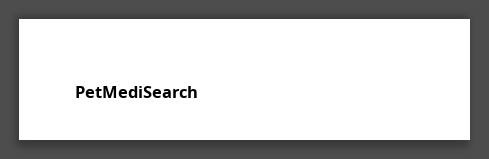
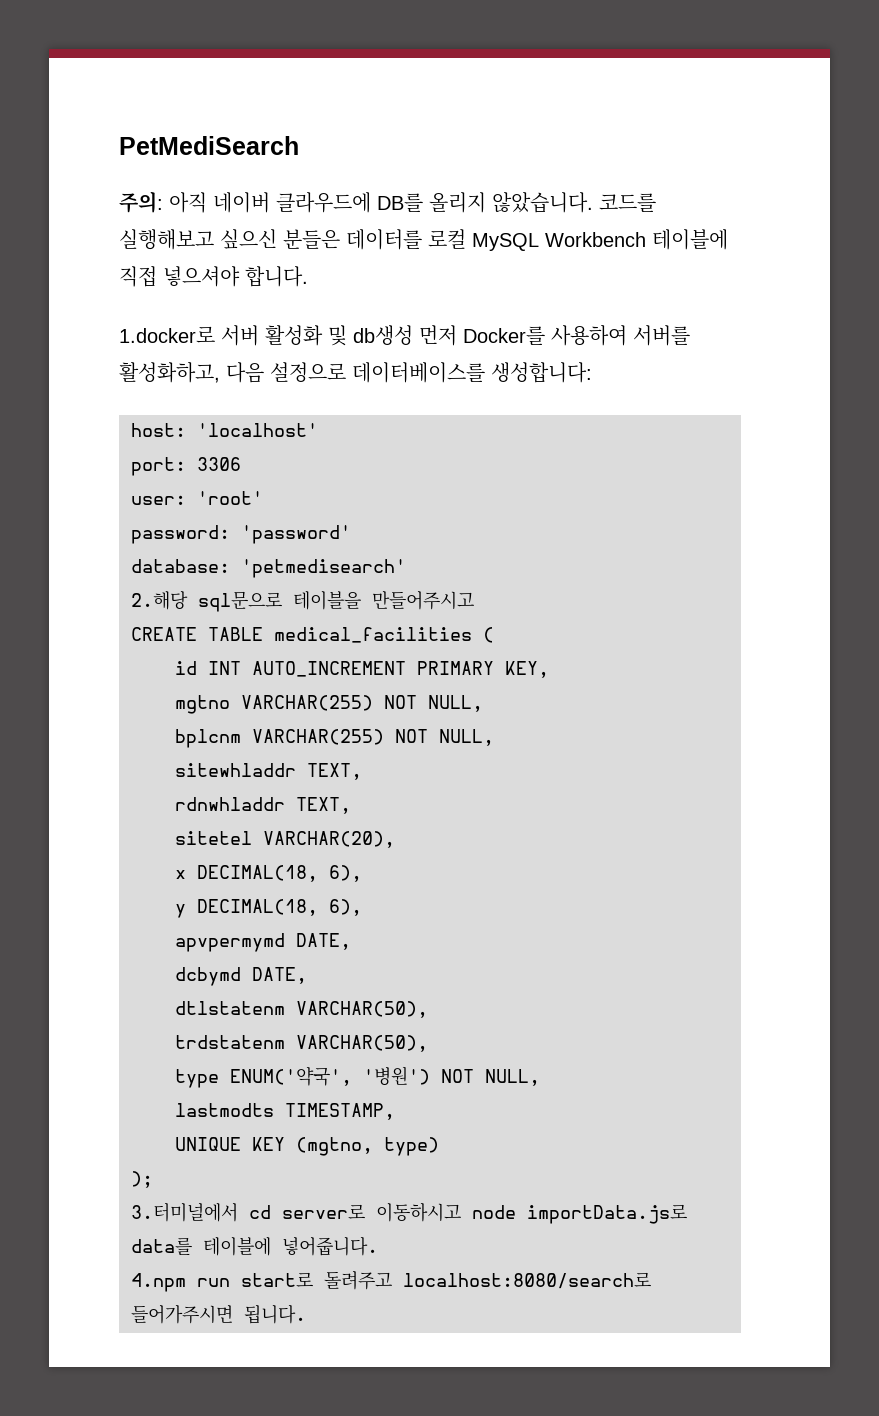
+ 주의: 아직 네이버 클라우드에 DB를 올리지 않았습니다. 코드를 실행해보고 싶으신 분들은 데이터를 로컬 MySQL Workbench 테이블에 직접 넣으셔야 합니다.
+ 1.docker로 서버 활성화 및 db생성 먼저 Docker를 사용하여 서버를 활성화하고, 다음 설정으로 데이터베이스를 생성합니다:
+ host: 'localhost'
+ port: 3306
+ user: 'root'
+ password: 'password'
+ database: 'petmedisearch'
+ 2.해당 sql문으로 테이블을 만들어주시고
+ CREATE TABLE medical_facilities (
+ id INT AUTO_INCREMENT PRIMARY KEY,
+ mgtno VARCHAR(255) NOT NULL,
+ bplcnm VARCHAR(255) NOT NULL,
+ sitewhladdr TEXT,
+ rdnwhladdr TEXT,
+ sitetel VARCHAR(20),
+ x DECIMAL(18, 6),
+ y DECIMAL(18, 6),
+ apvpermymd DATE,
+ dcbymd DATE,
+ dtlstatenm VARCHAR(50),
+ trdstatenm VARCHAR(50),
+ type ENUM('약국', '병원') NOT NULL,
+ lastmodts TIMESTAMP,
+ UNIQUE KEY (mgtno, type)
+ );
+ 3.터미널에서 cd server로 이동하시고 node importData.js로 data를 테이블에 넣어줍니다.
+ 4.npm run start로 돌려주고 localhost:8080/search로 들어가주시면 됩니다.

